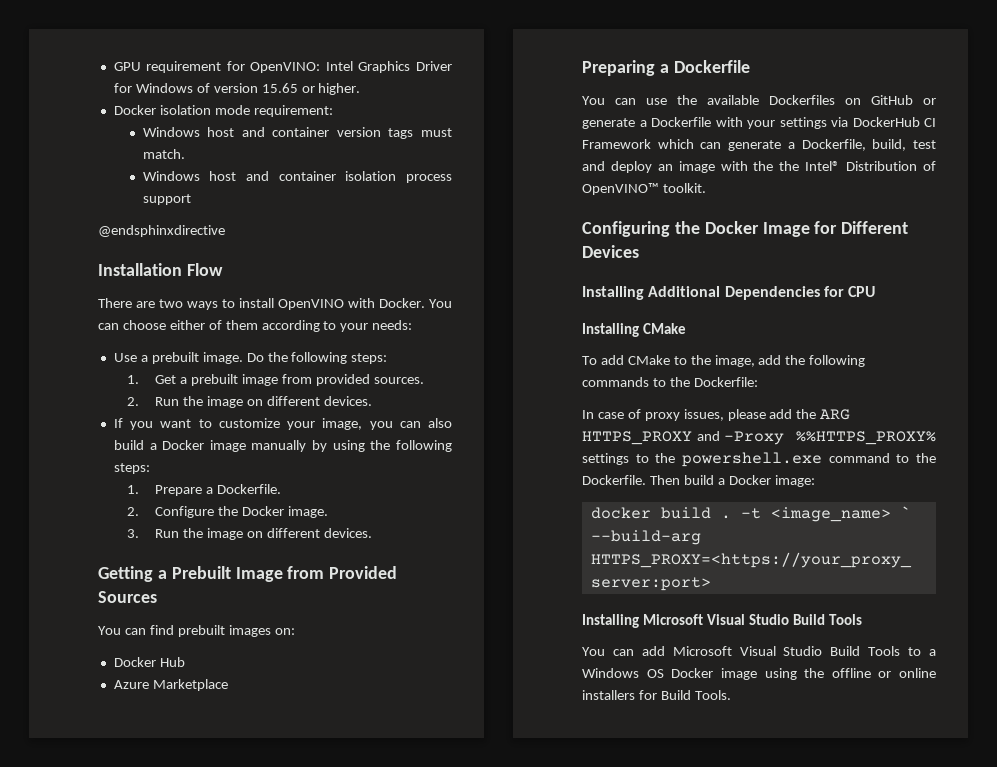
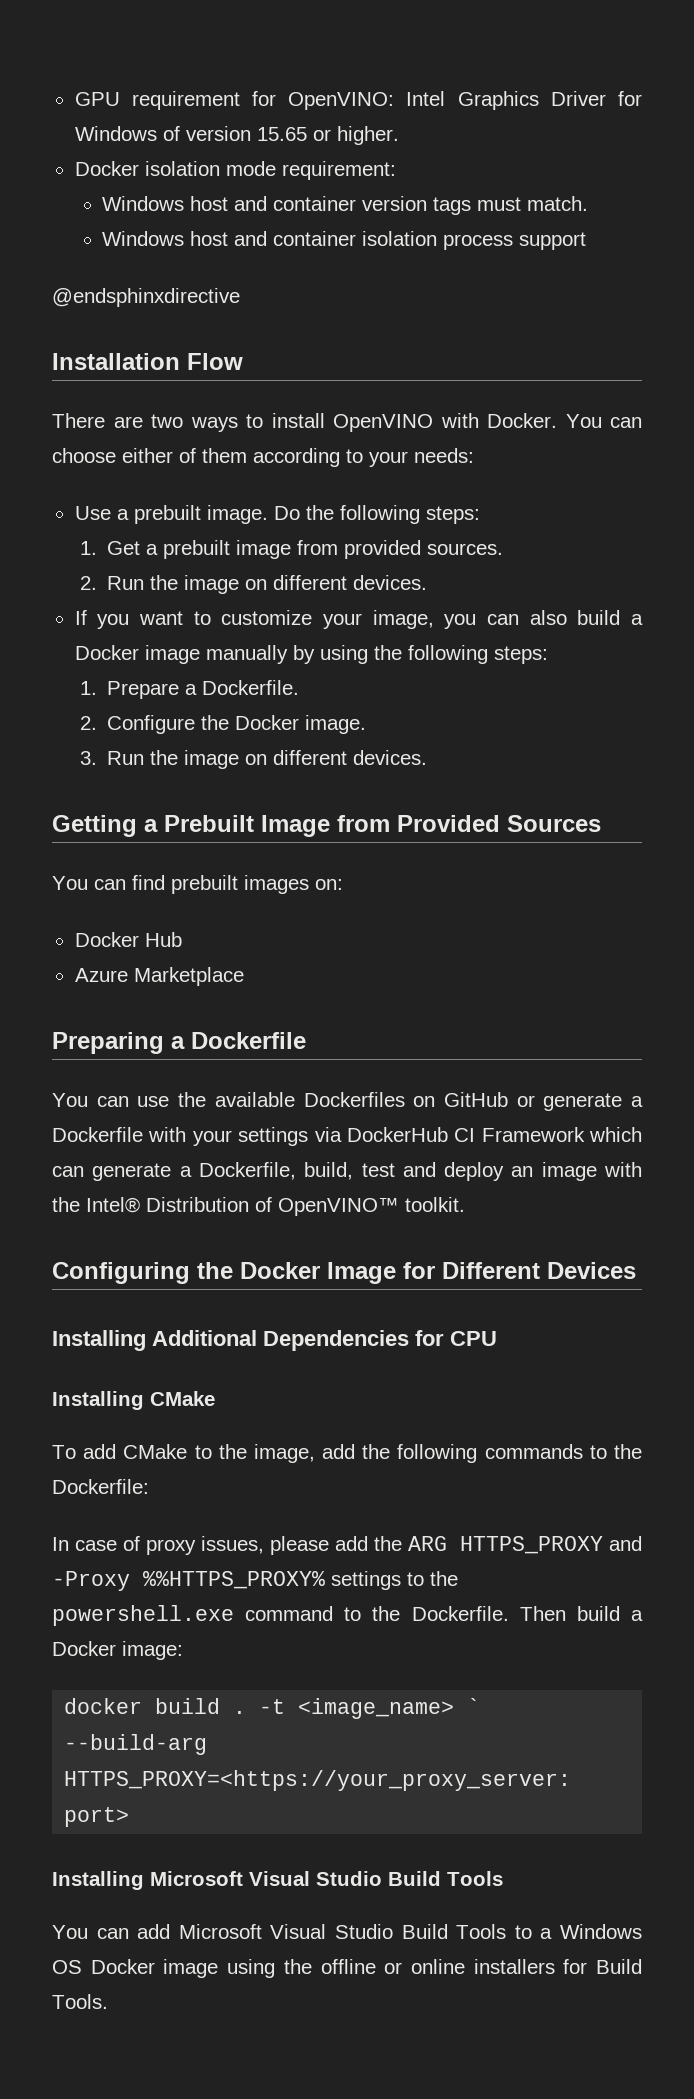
- You can use the available Dockerfiles on GitHub or generate a Dockerfile with your settings via DockerHub CI Framework which can generate a Dockerfile, build, test and deploy an image with the the Intel® Distribution of OpenVINO™ toolkit.
+ You can use the available Dockerfiles on GitHub or generate a Dockerfile with your settings via DockerHub CI Framework which can generate a Dockerfile, build, test and deploy an image with the Intel® Distribution of OpenVINO™ toolkit.

